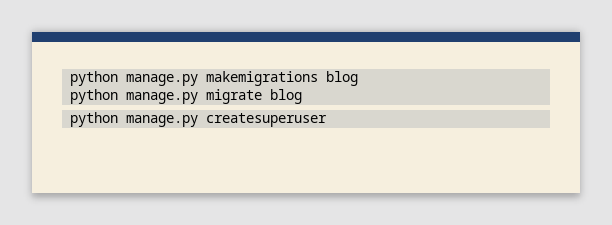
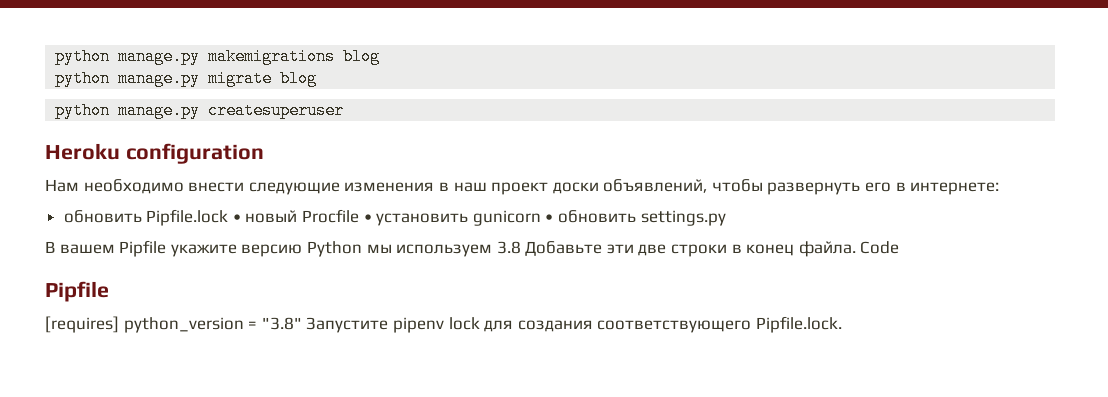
+ Heroku configuration
+ Нам необходимо внести следующие изменения в наш проект доски объявлений, чтобы развернуть его в интернете:
+ обновить Pipfile.lock • новый Procfile • установить gunicorn • обновить settings.py
+ В вашем Pipfile укажите версию Python мы используем 3.8 Добавьте эти две строки в конец файла. Code
+ Pipfile
+ [requires] python_version = "3.8" Запустите pipenv lock для создания соответствующего Pipfile.lock.

